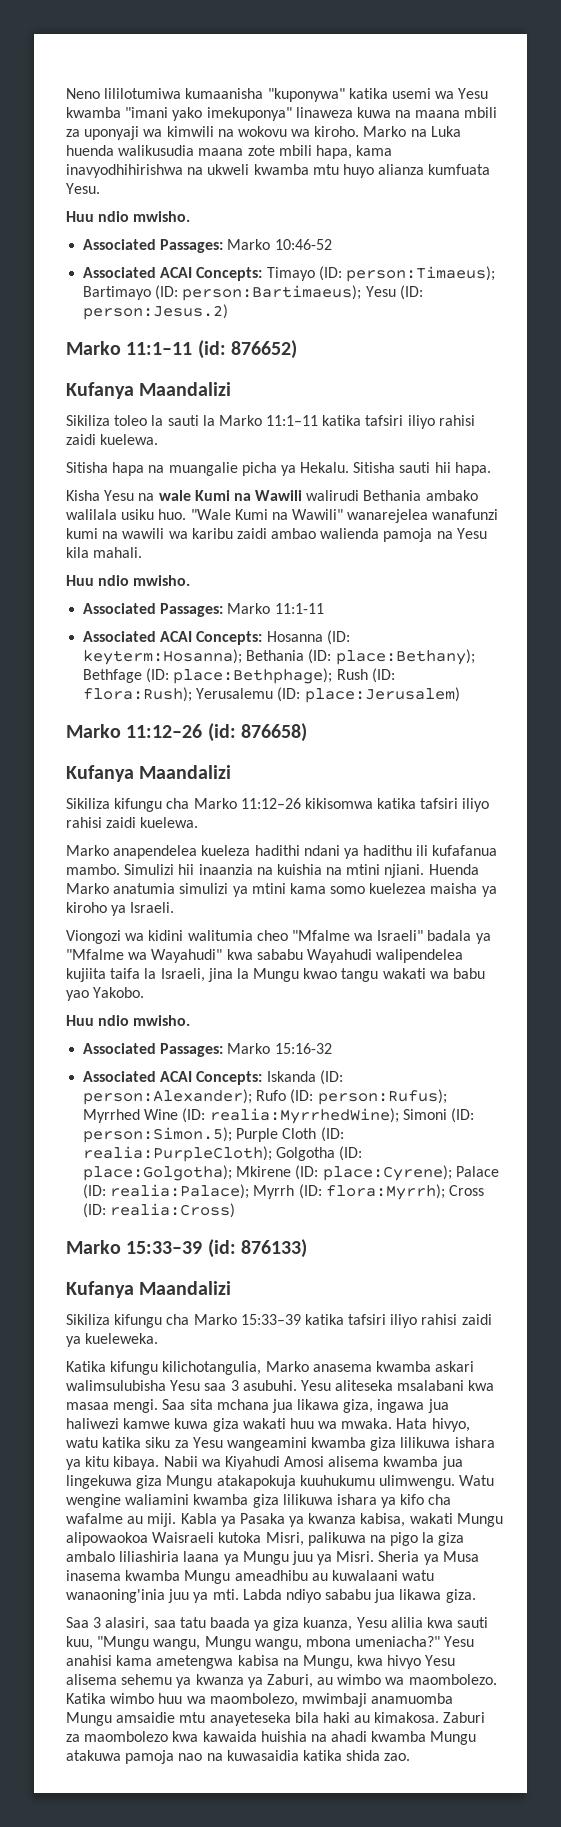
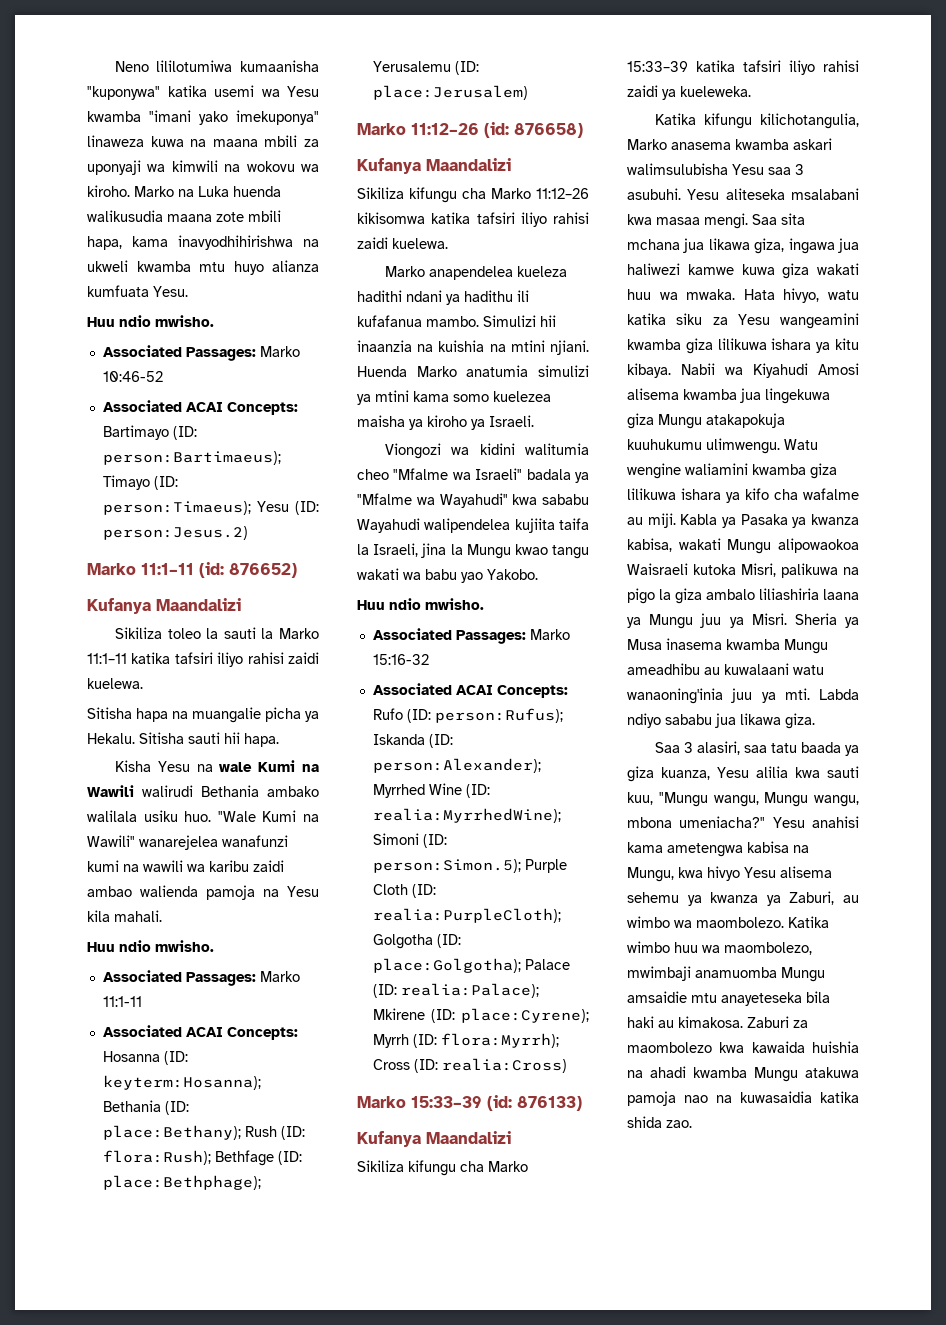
- Associated ACAI Concepts: Timayo (ID: person:Timaeus); Bartimayo (ID: person:Bartimaeus); Yesu (ID: person:Jesus.2)
+ Associated ACAI Concepts: Bartimayo (ID: person:Bartimaeus); Timayo (ID: person:Timaeus); Yesu (ID: person:Jesus.2)
- Associated ACAI Concepts: Hosanna (ID: keyterm:Hosanna); Bethania (ID: place:Bethany); Bethfage (ID: place:Bethphage); Rush (ID: flora:Rush); Yerusalemu (ID: place:Jerusalem)
+ Associated ACAI Concepts: Hosanna (ID: keyterm:Hosanna); Bethania (ID: place:Bethany); Rush (ID: flora:Rush); Bethfage (ID: place:Bethphage); Yerusalemu (ID: place:Jerusalem)
- Associated ACAI Concepts: Iskanda (ID: person:Alexander); Rufo (ID: person:Rufus); Myrrhed Wine (ID: realia:MyrrhedWine); Simoni (ID: person:Simon.5); Purple Cloth (ID: realia:PurpleCloth); Golgotha (ID: place:Golgotha); Mkirene (ID: place:Cyrene); Palace (ID: realia:Palace); Myrrh (ID: flora:Myrrh); Cross (ID: realia:Cross)
+ Associated ACAI Concepts: Rufo (ID: person:Rufus); Iskanda (ID: person:Alexander); Myrrhed Wine (ID: realia:MyrrhedWine); Simoni (ID: person:Simon.5); Purple Cloth (ID: realia:PurpleCloth); Golgotha (ID: place:Golgotha); Palace (ID: realia:Palace); Mkirene (ID: place:Cyrene); Myrrh (ID: flora:Myrrh); Cross (ID: realia:Cross)

